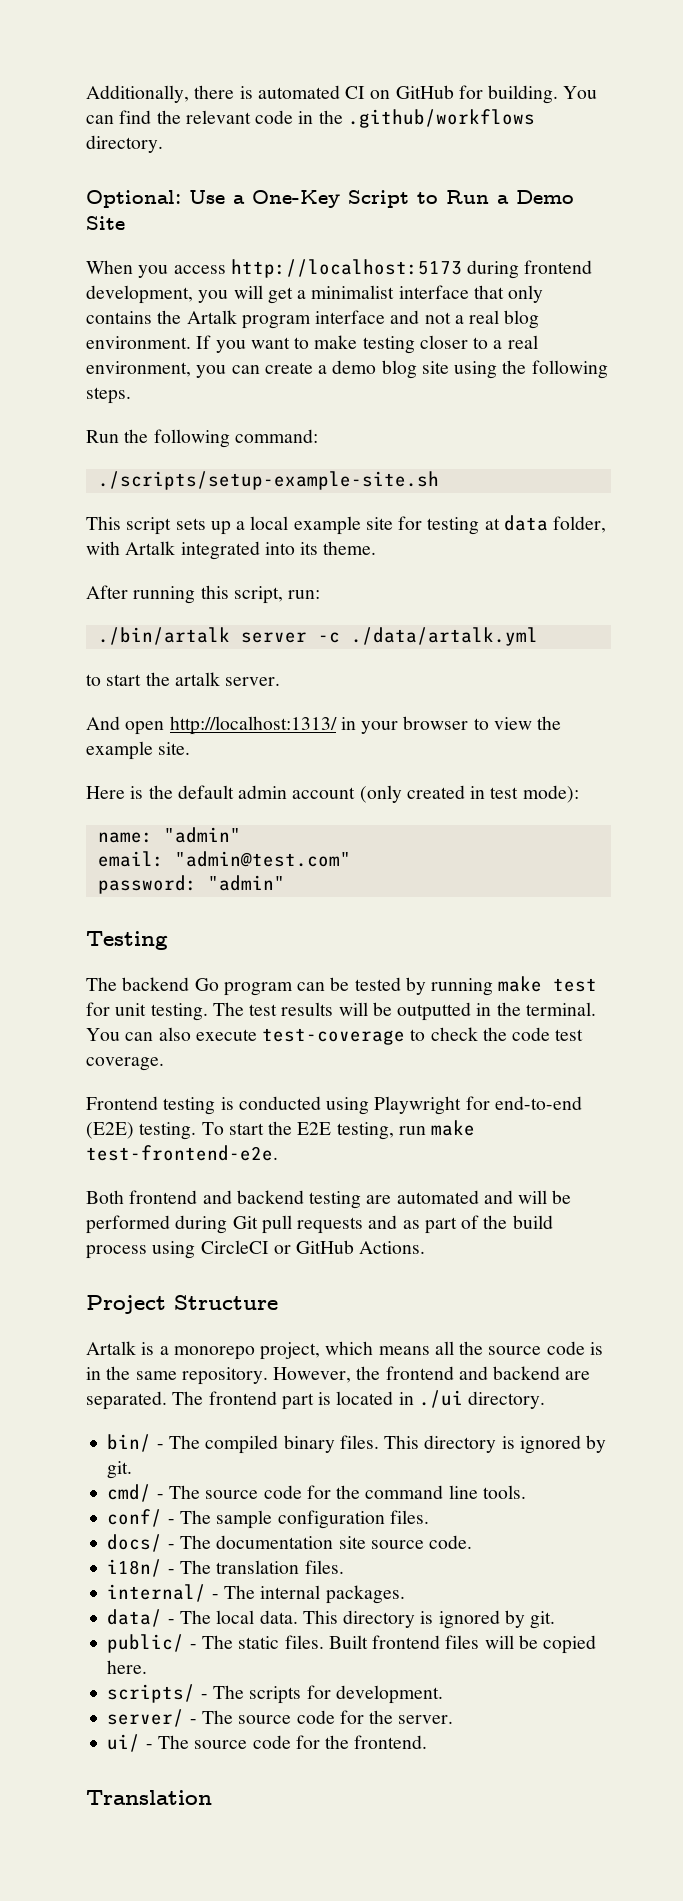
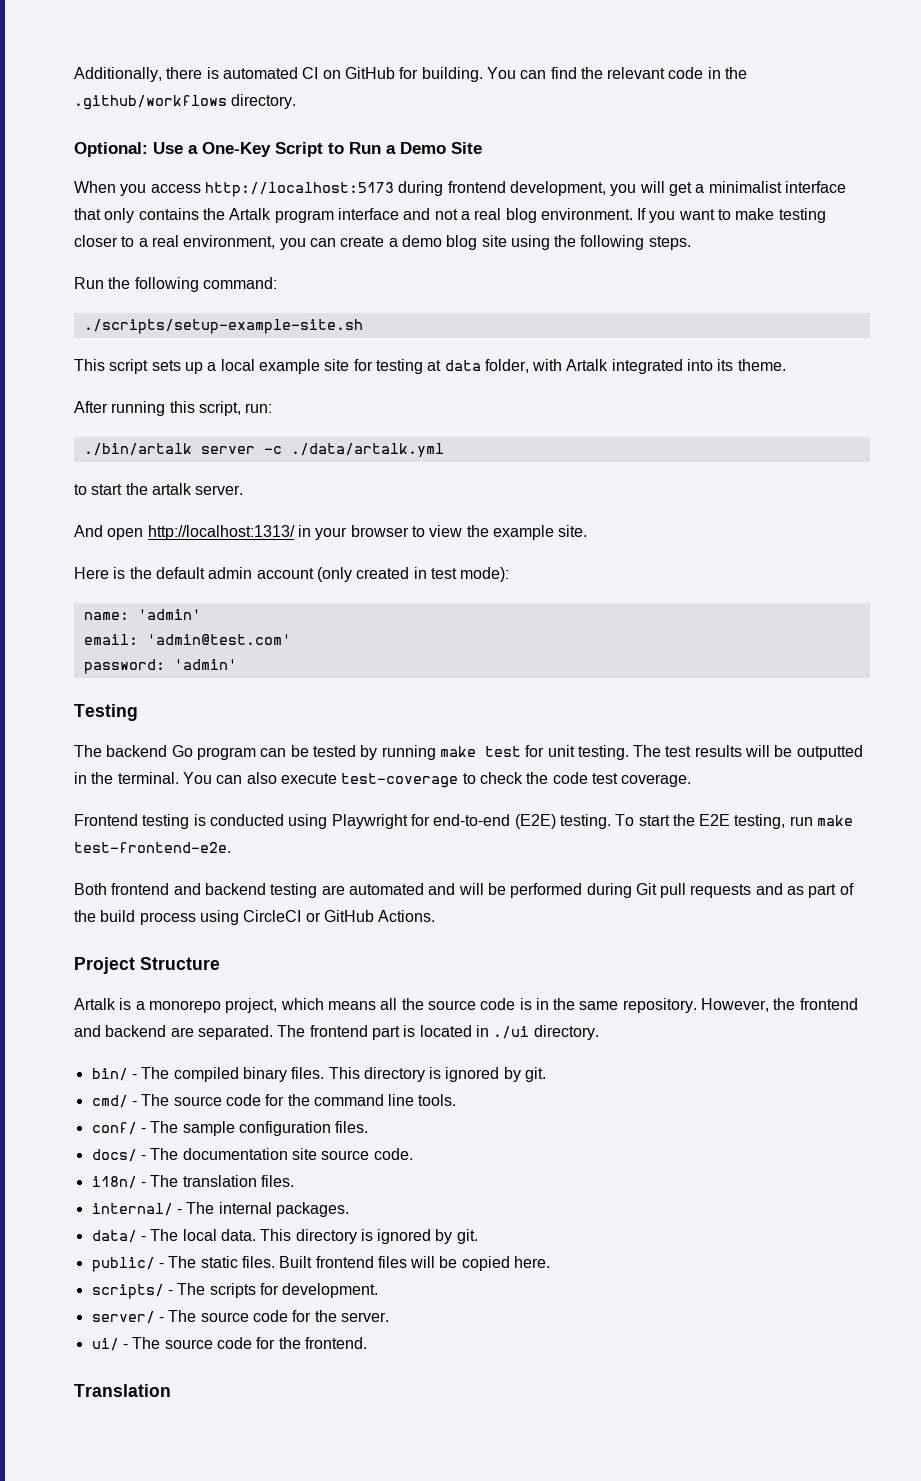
- name: "admin"
+ name: 'admin'
- email: "admin@test.com"
+ email: 'admin@test.com'
- password: "admin"
+ password: 'admin'

